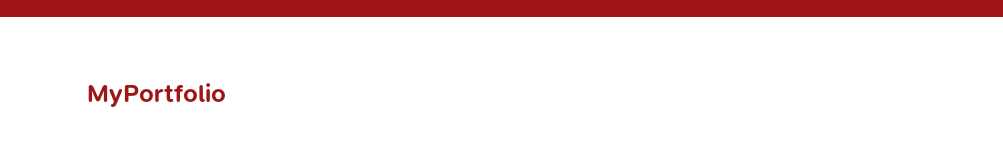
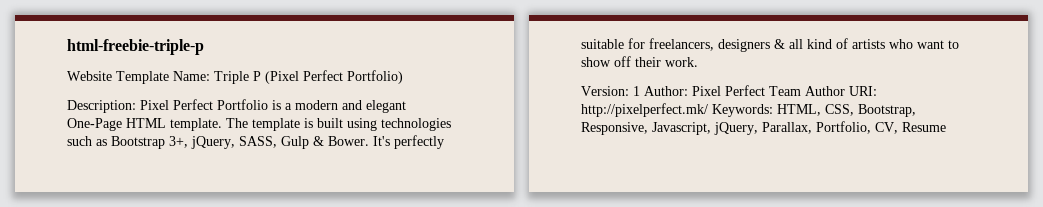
- MyPortfolio
+ html-freebie-triple-p
+ Website Template Name: Triple P (Pixel Perfect Portfolio)
+ Description: Pixel Perfect Portfolio is a modern and elegant One-Page HTML template. The template is built using technologies such as Bootstrap 3+, jQuery, SASS, Gulp & Bower. It's perfectly suitable for freelancers, designers & all kind of artists who want to show off their work.
+ Version: 1 Author: Pixel Perfect Team Author URI: http://pixelperfect.mk/ Keywords: HTML, CSS, Bootstrap, Responsive, Javascript, jQuery, Parallax, Portfolio, CV, Resume

